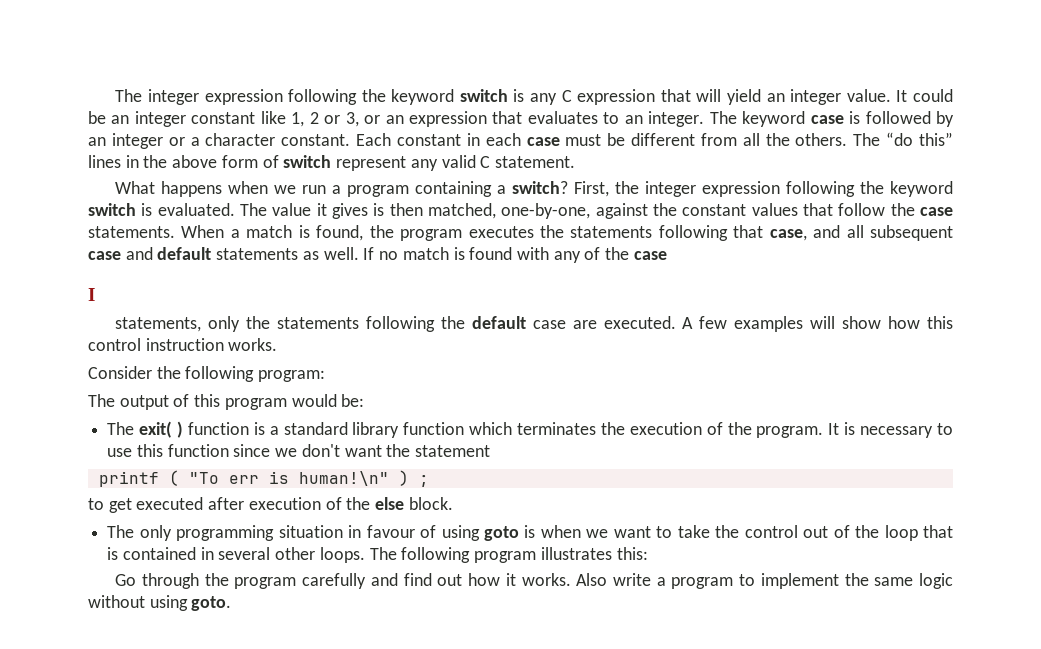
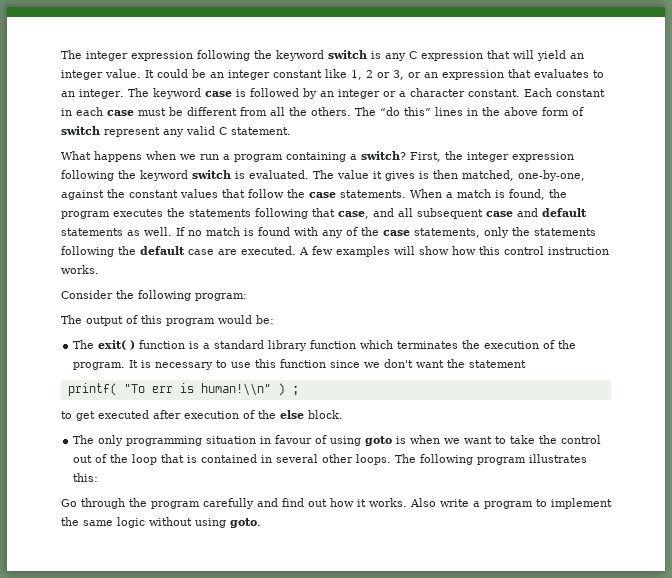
- If no match is found with any of the case
- I
- statements, only the statements following the default case are executed.
+ If no match is found with any of the case statements, only the statements following the default case are executed.
- printf ( "To err is human!\n" ) ;
+ printf( "To err is human!\\n" ) ;

